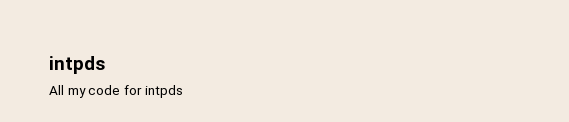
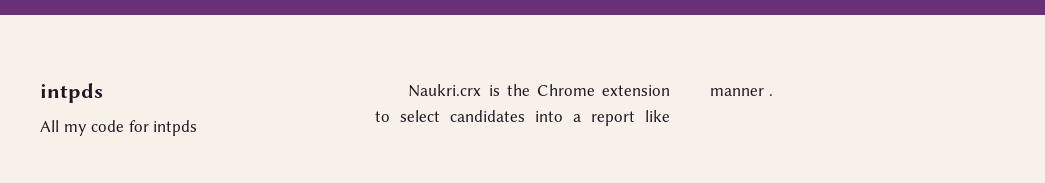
+ Naukri.crx is the Chrome extension to select candidates into a report like manner .

